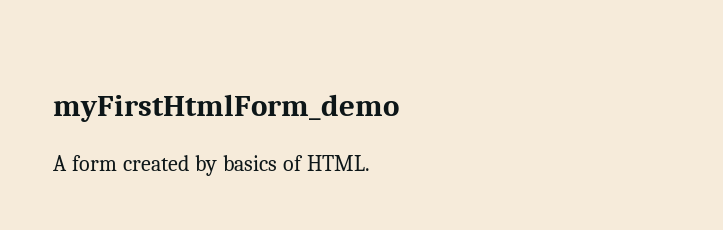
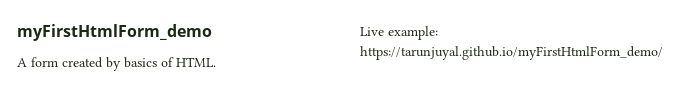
+ Live example: https://tarunjuyal.github.io/myFirstHtmlForm_demo/

